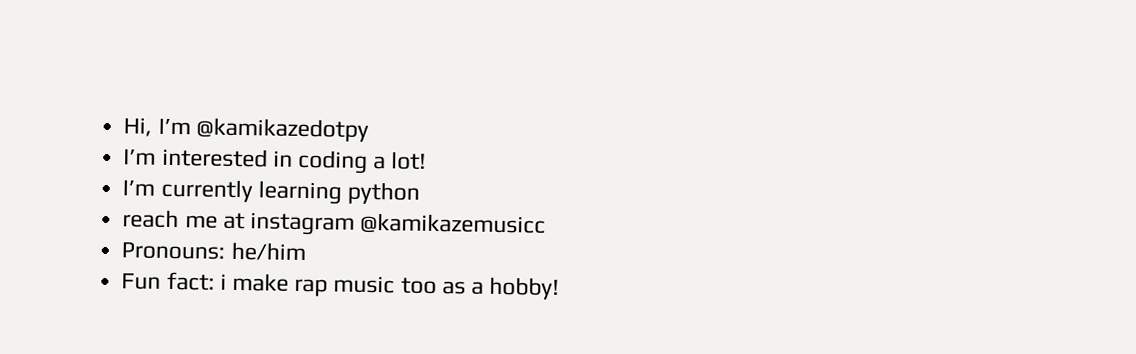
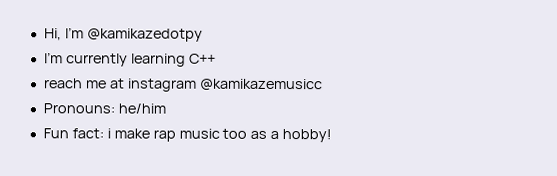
- I’m interested in coding a lot!
- I’m currently learning python
+ I’m currently learning C++

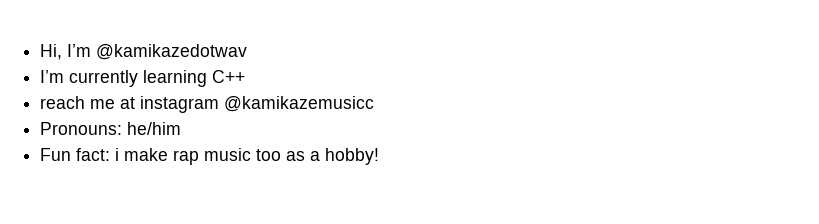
- Hi, I’m @kamikazedotpy
+ Hi, I’m @kamikazedotwav

